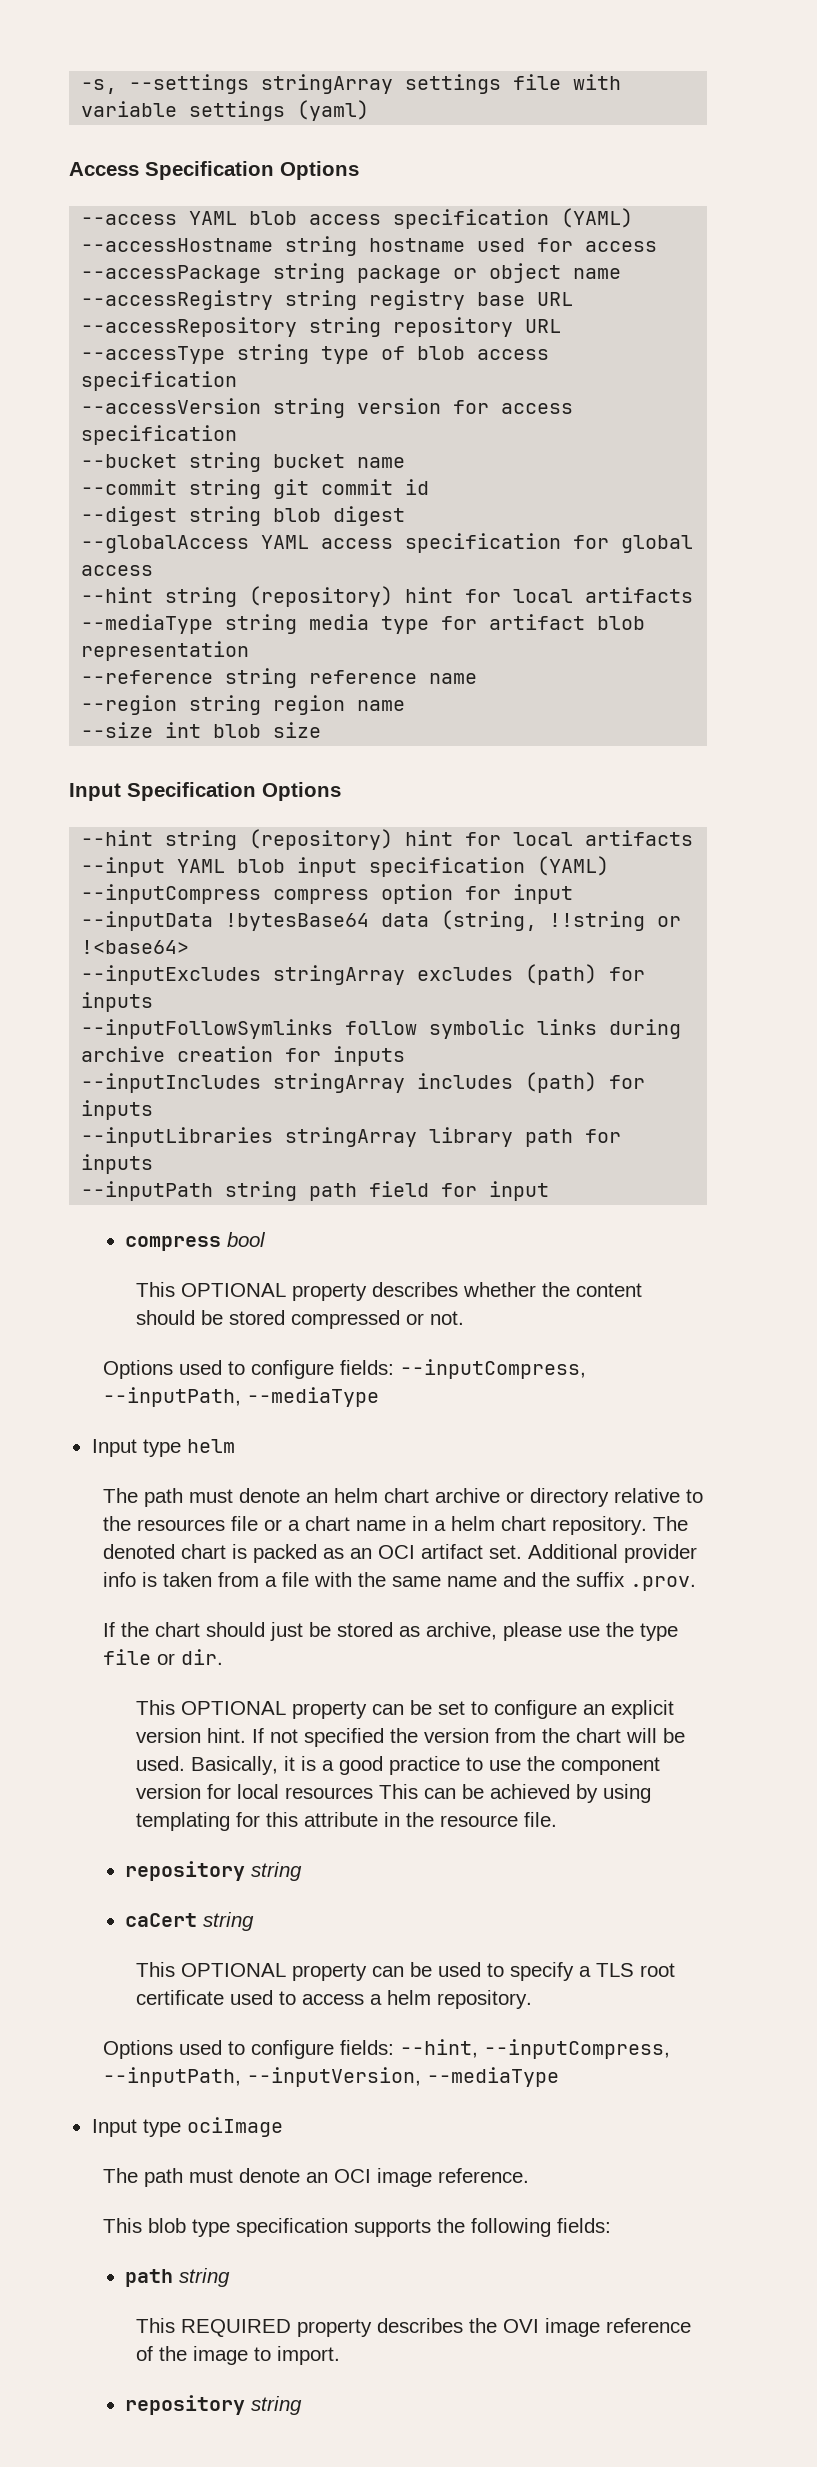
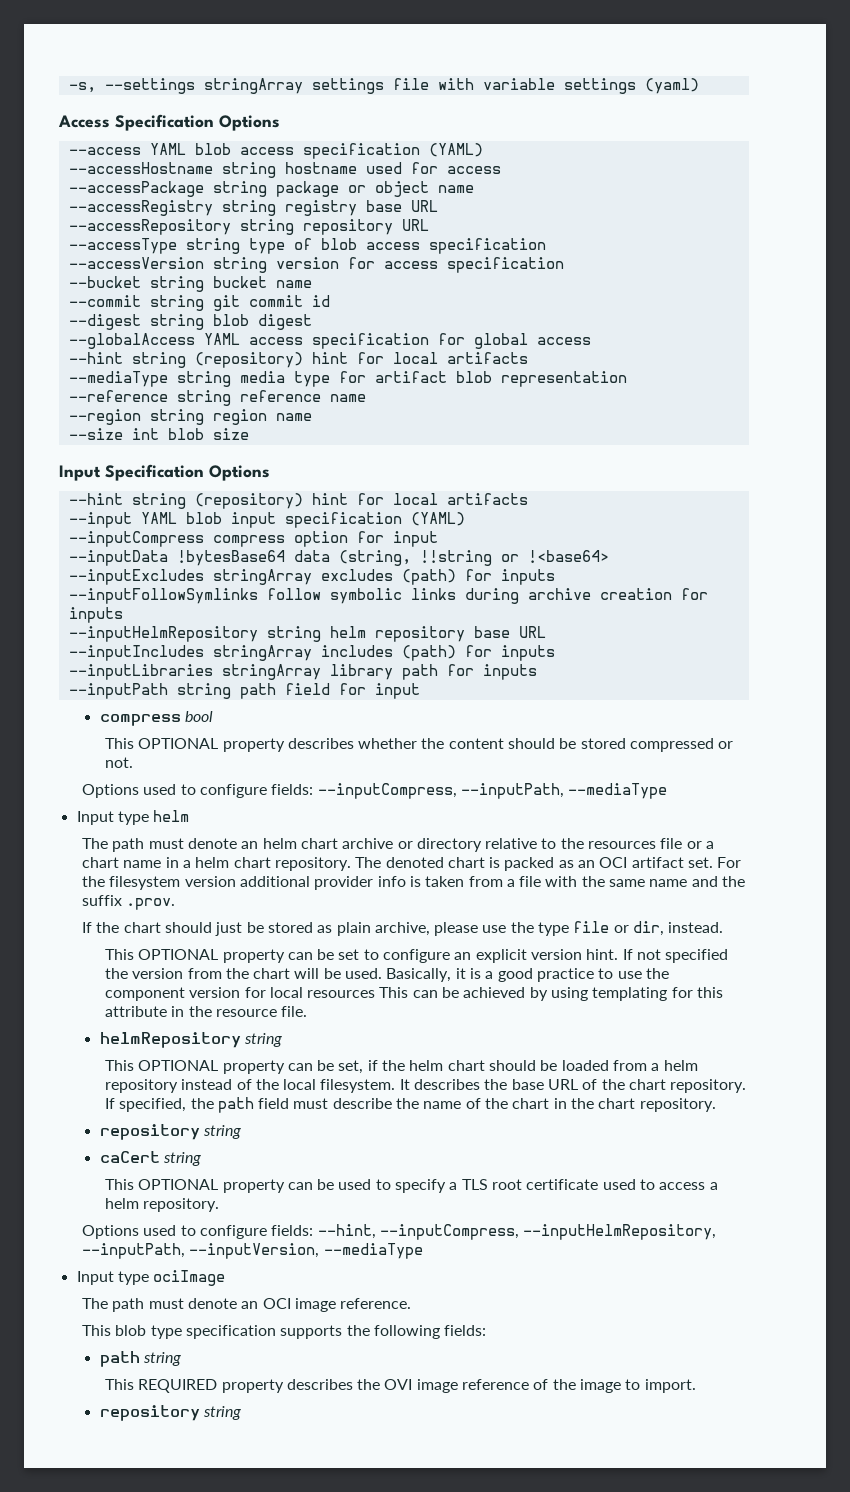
+ --inputHelmRepository string helm repository base URL
- Additional provider info is taken from a file with the same name and the suffix .prov.
+ For the filesystem version additional provider info is taken from a file with the same name and the suffix .prov.
- If the chart should just be stored as archive, please use the type file or dir.
+ If the chart should just be stored as plain archive, please use the type file or dir, instead.
+ helmRepository string
+ This OPTIONAL property can be set, if the helm chart should be loaded from a helm repository instead of the local filesystem. It describes the base URL of the chart repository. If specified, the path field must describe the name of the chart in the chart repository.
- Options used to configure fields: --hint, --inputCompress, --inputPath, --inputVersion, --mediaType
+ Options used to configure fields: --hint, --inputCompress, --inputHelmRepository, --inputPath, --inputVersion, --mediaType

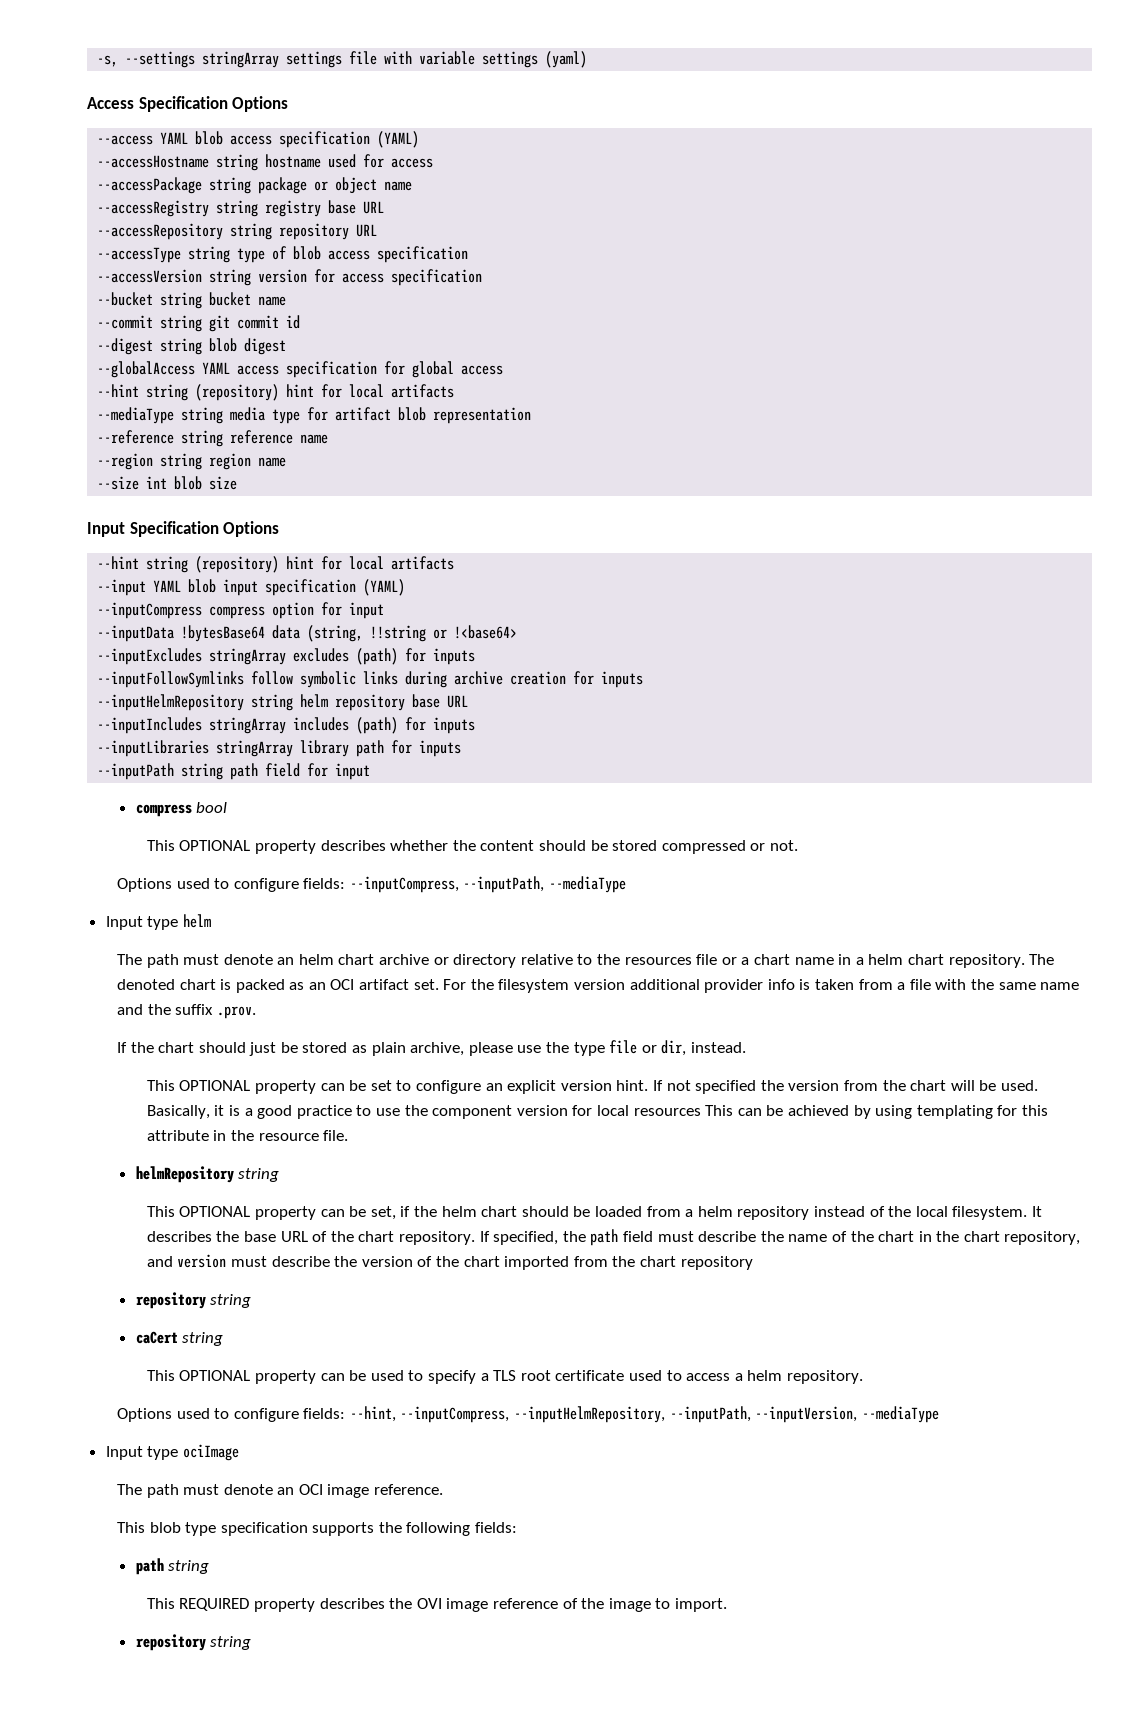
- If specified, the path field must describe the name of the chart in the chart repository.
+ If specified, the path field must describe the name of the chart in the chart repository, and version must describe the version of the chart imported from the chart repository

